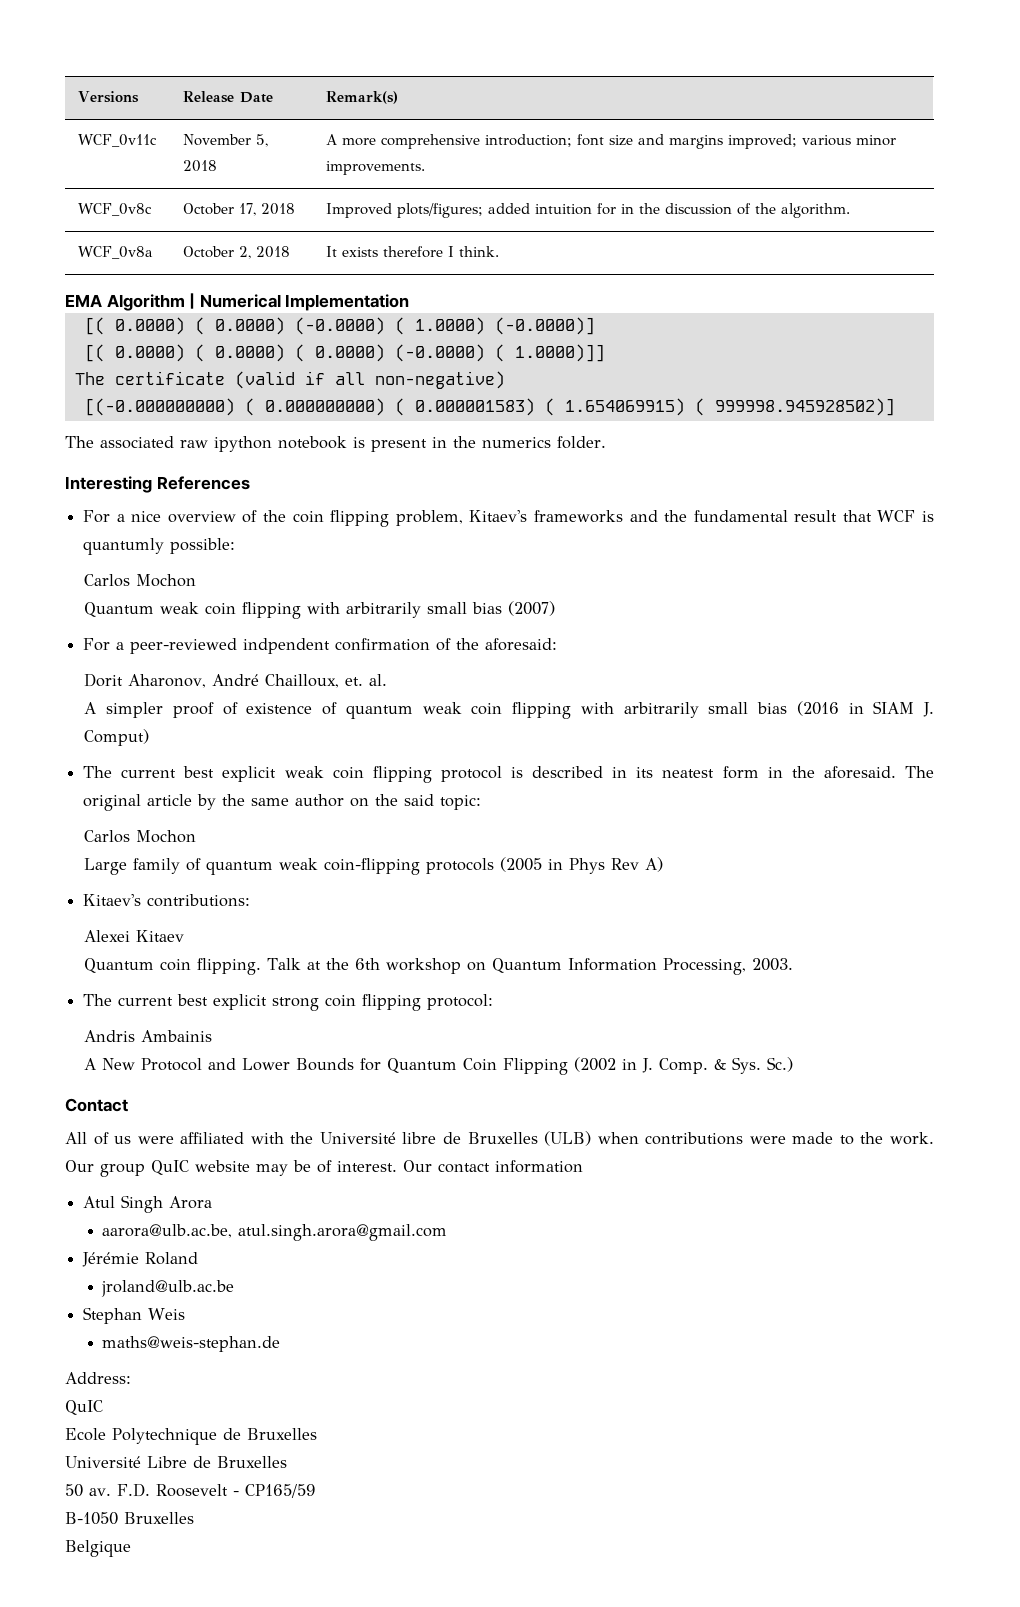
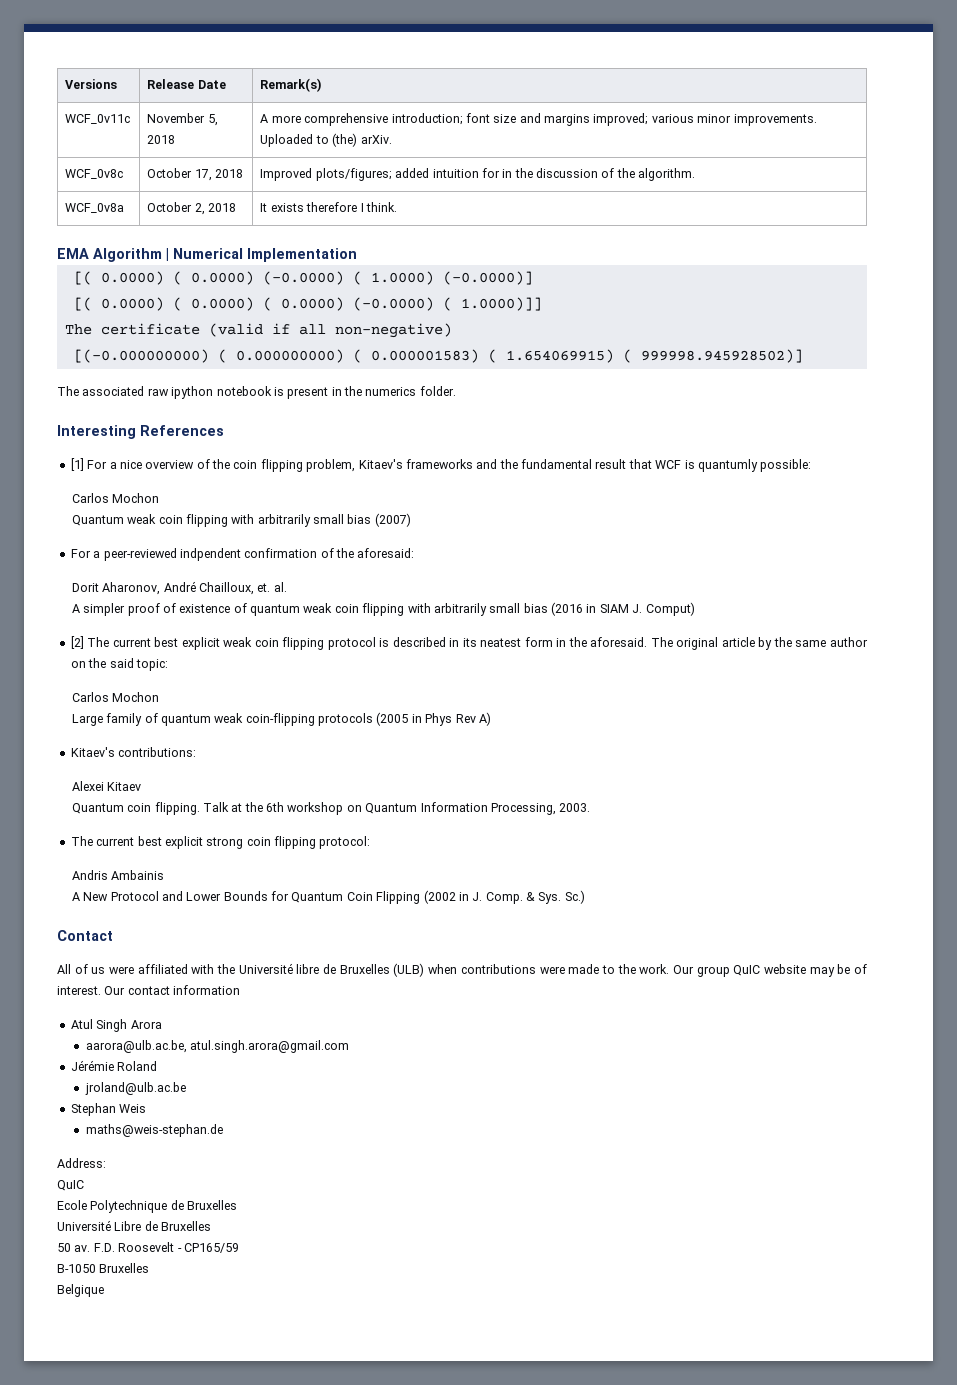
- WCF_0v11c | November 5, 2018 | A more comprehensive introduction; font size and margins improved; various minor improvements.
+ WCF_0v11c | November 5, 2018 | A more comprehensive introduction; font size and margins improved; various minor improvements. Uploaded to (the) arXiv.
- For a nice overview of the coin flipping problem, Kitaev's frameworks and the fundamental result that WCF is quantumly possible:
+ [1] For a nice overview of the coin flipping problem, Kitaev's frameworks and the fundamental result that WCF is quantumly possible:
- The current best explicit weak coin flipping protocol is described in its neatest form in the aforesaid.
+ [2] The current best explicit weak coin flipping protocol is described in its neatest form in the aforesaid.

